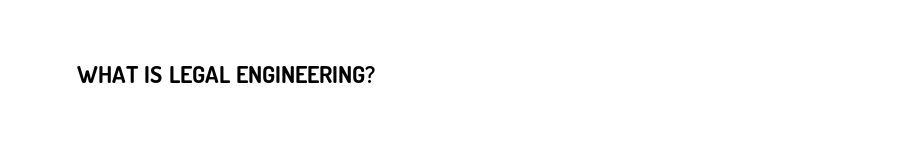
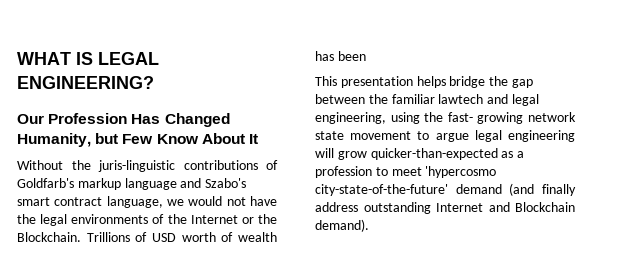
+ Our Profession Has Changed Humanity, but Few Know About It
+ Without the juris-linguistic contributions of Goldfarb's markup language and Szabo's smart contract language, we would not have the legal environments of the Internet or the Blockchain. Trillions of USD worth of wealth has been
+ This presentation helps bridge the gap between the familiar lawtech and legal engineering, using the fast- growing network state movement to argue legal engineering will grow quicker-than-expected as a profession to meet 'hypercosmo city-state-of-the-future' demand (and finally address outstanding Internet and Blockchain demand).

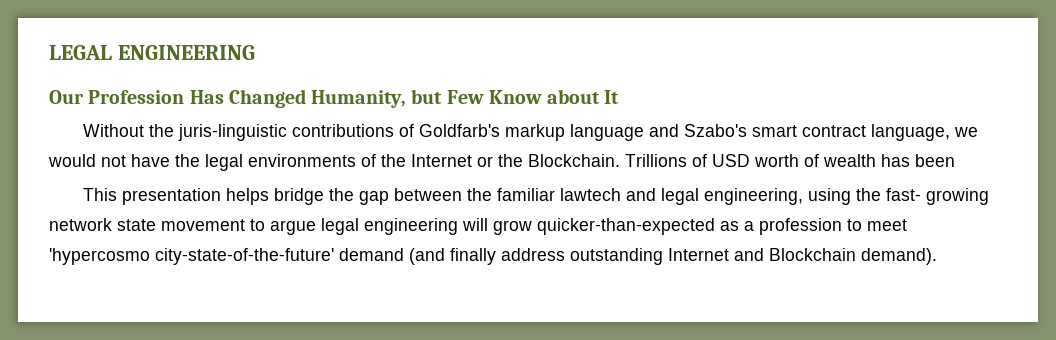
- WHAT IS LEGAL ENGINEERING?
+ LEGAL ENGINEERING
- Our Profession Has Changed Humanity, but Few Know About It
+ Our Profession Has Changed Humanity, but Few Know about It

